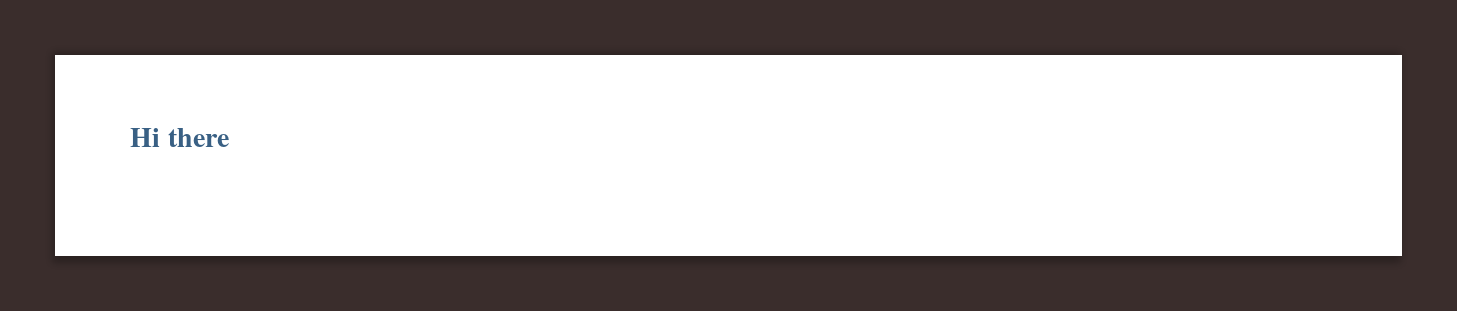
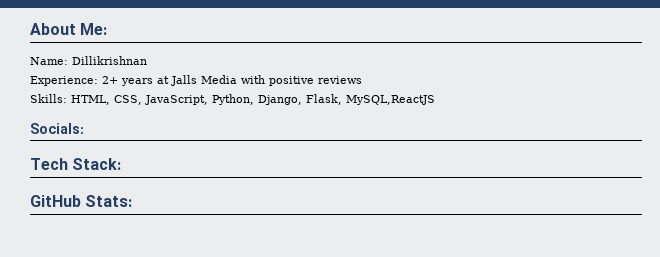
- Hi there
+ About Me:
+ Name: Dillikrishnan
+ Experience: 2+ years at Jalls Media with positive reviews
+ Skills: HTML, CSS, JavaScript, Python, Django, Flask, MySQL,ReactJS
+ Socials:
+ Tech Stack:
+ GitHub Stats:

